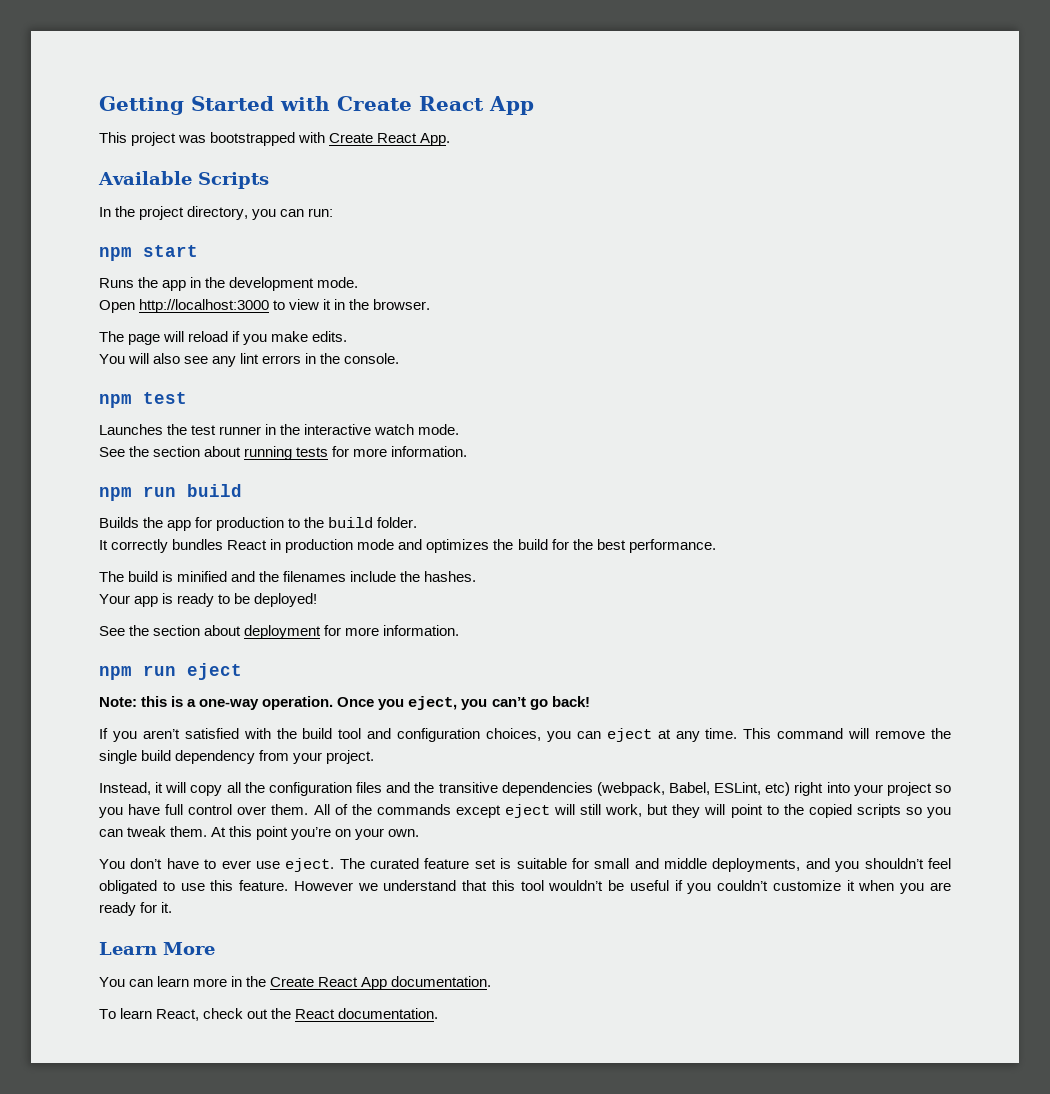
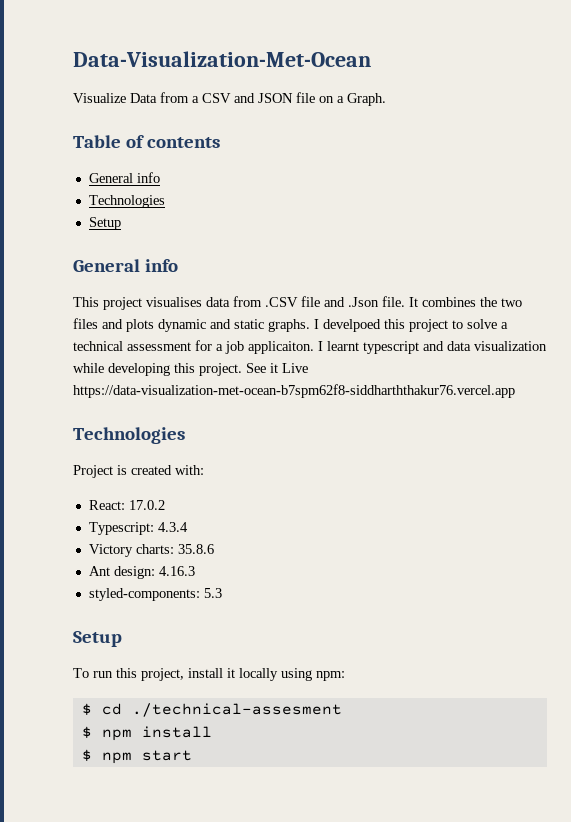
- Getting Started with Create React App
- This project was bootstrapped with Create React App.
- Available Scripts
- In the project directory, you can run:
- npm start
- Runs the app in the development mode.
- Open http://localhost:3000 to view it in the browser.
- The page will reload if you make edits.
- You will also see any lint errors in the console.
- npm test
- Launches the test runner in the interactive watch mode.
- See the section about running tests for more information.
- npm run build
- Builds the app for production to the build folder.
- It correctly bundles React in production mode and optimizes the build for the best performance.
- The build is minified and the filenames include the hashes.
- Your app is ready to be deployed!
- See the section about deployment for more information.
- npm run eject
- Note: this is a one-way operation. Once you eject, you can’t go back!
- If you aren’t satisfied with the build tool and configuration choices, you can eject at any time. This command will remove the single build dependency from your project.
- Instead, it will copy all the configuration files and the transitive dependencies (webpack, Babel, ESLint, etc) right into your project so you have full control over them. All of the commands except eject will still work, but they will point to the copied scripts so you can tweak them. At this point you’re on your own.
- You don’t have to ever use eject. The curated feature set is suitable for small and middle deployments, and you shouldn’t feel obligated to use this feature. However we understand that this tool wouldn’t be useful if you couldn’t customize it when you are ready for it.
- Learn More
- You can learn more in the Create React App documentation.
- To learn React, check out the React documentation.
+ Data-Visualization-Met-Ocean
+ Visualize Data from a CSV and JSON file on a Graph.
+ Table of contents
+ General info
+ Technologies
+ Setup
+ General info
+ This project visualises data from .CSV file and .Json file. It combines the two files and plots dynamic and static graphs. I develpoed this project to solve a technical assessment for a job applicaiton. I learnt typescript and data visualization while developing this project. See it Live https://data-visualization-met-ocean-b7spm62f8-siddharththakur76.vercel.app
+ Technologies
+ Project is created with:
+ React: 17.0.2
+ Typescript: 4.3.4
+ Victory charts: 35.8.6
+ Ant design: 4.16.3
+ styled-components: 5.3
+ Setup
+ To run this project, install it locally using npm:
+ $ cd ./technical-assesment
+ $ npm install
+ $ npm start

